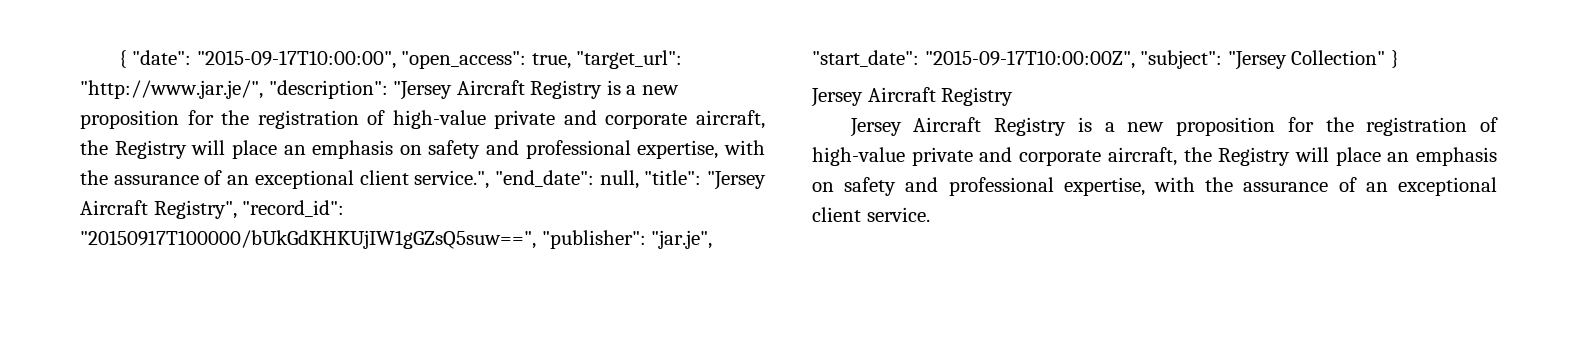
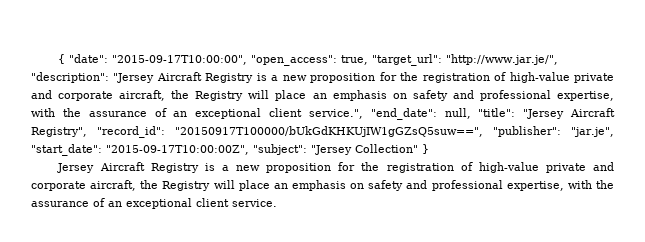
  "Jersey Collection" }
- Jersey Aircraft Registry

